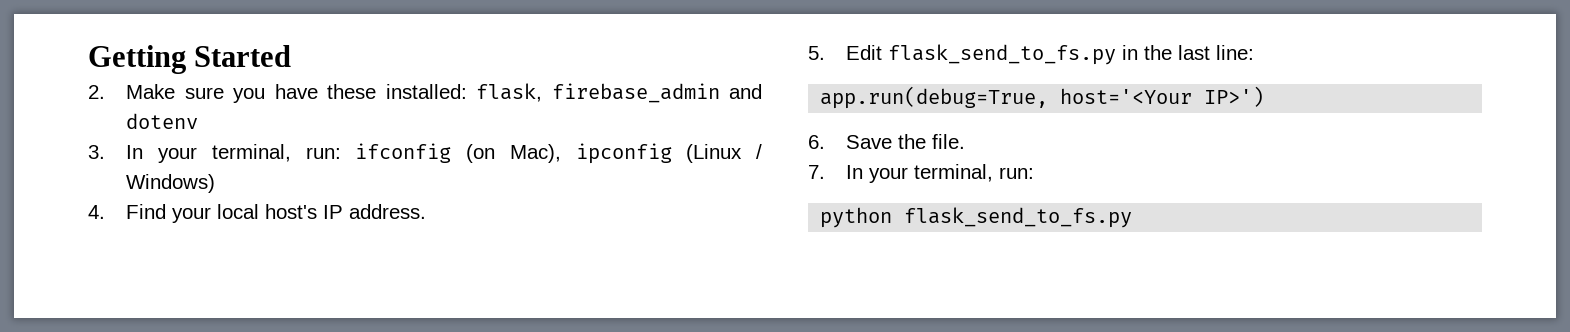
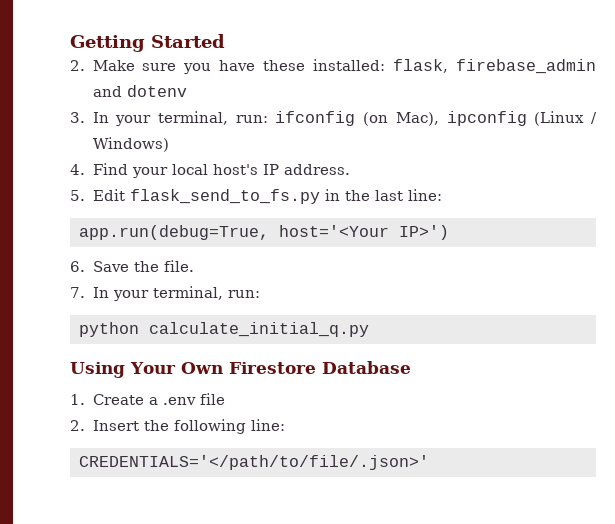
- python flask_send_to_fs.py
+ python calculate_initial_q.py
+ Using Your Own Firestore Database
+ 1. Create a .env file
+ 2. Insert the following line:
+ CREDENTIALS='</path/to/file/.json>'

